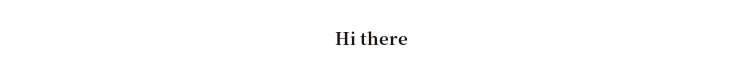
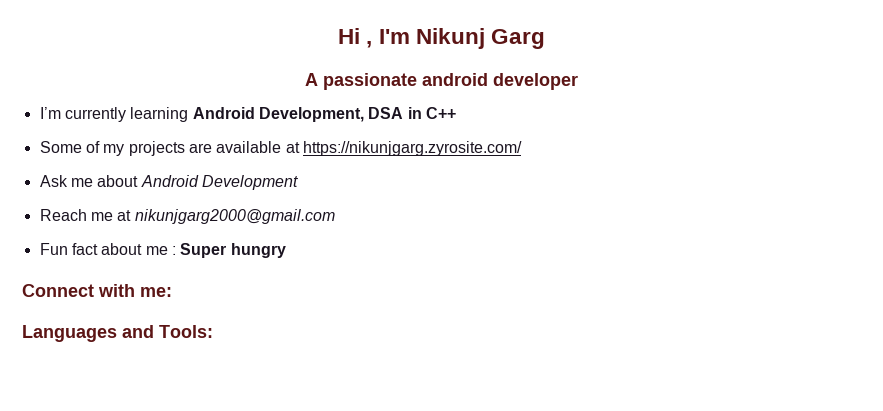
- Hi there
+ Hi , I'm Nikunj Garg
+ A passionate android developer
+ I’m currently learning Android Development, DSA in C++
+ Some of my projects are available at https://nikunjgarg.zyrosite.com/
+ Ask me about Android Development
+ Reach me at nikunjgarg2000@gmail.com
+ Fun fact about me : Super hungry
+ Connect with me:
+ Languages and Tools:

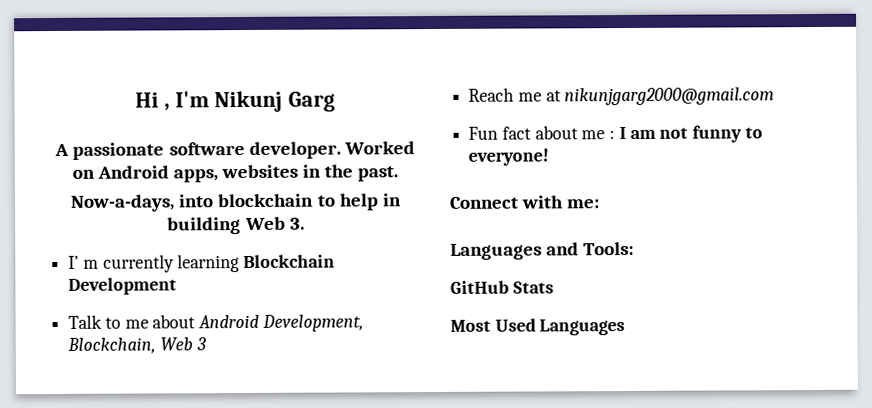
- A passionate android developer
- I’m currently learning Android Development, DSA in C++
- Some of my projects are available at https://nikunjgarg.zyrosite.com/
- Ask me about Android Development
+ A passionate software developer. Worked on Android apps, websites in the past.
+ Now-a-days, into blockchain to help in building Web 3.
+ I’ m currently learning Blockchain Development
+ Talk to me about Android Development, Blockchain, Web 3
- Fun fact about me : Super hungry
+ Fun fact about me : I am not funny to everyone!
+ GitHub Stats
+ Most Used Languages

